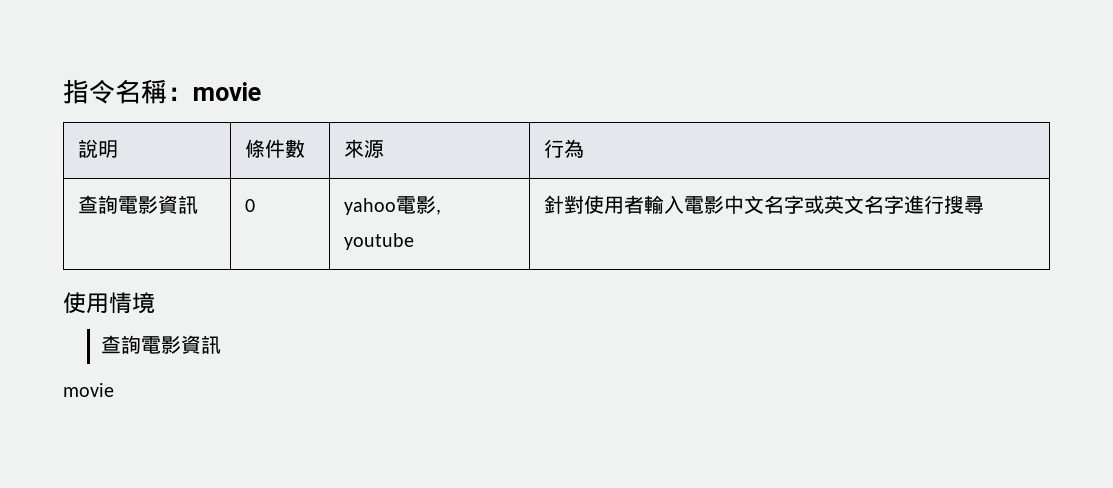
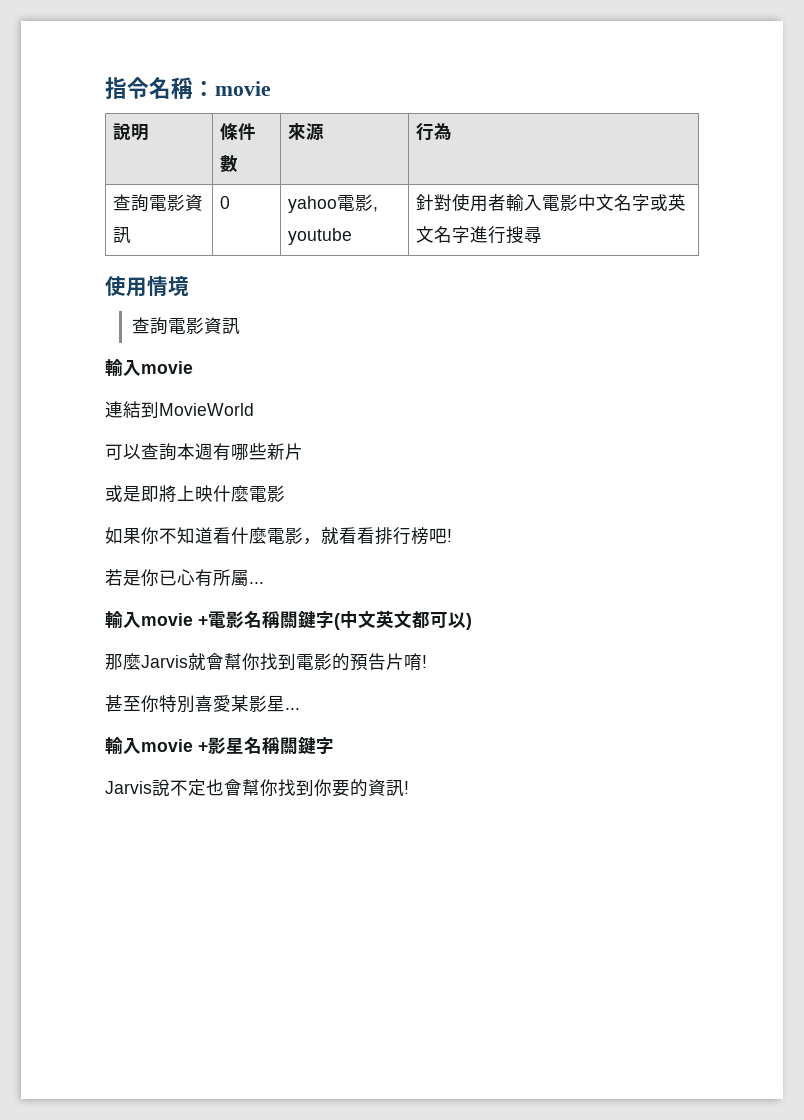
  使用情境
  查詢電影資訊
- movie
+ 輸入movie
+ 連結到MovieWorld
+ 可以查詢本週有哪些新片
+ 或是即將上映什麼電影
+ 如果你不知道看什麼電影，就看看排行榜吧!
+ 若是你已心有所屬...
+ 輸入movie +電影名稱關鍵字(中文英文都可以)
+ 那麼Jarvis就會幫你找到電影的預告片唷!
+ 甚至你特別喜愛某影星...
+ 輸入movie +影星名稱關鍵字
+ Jarvis說不定也會幫你找到你要的資訊!

